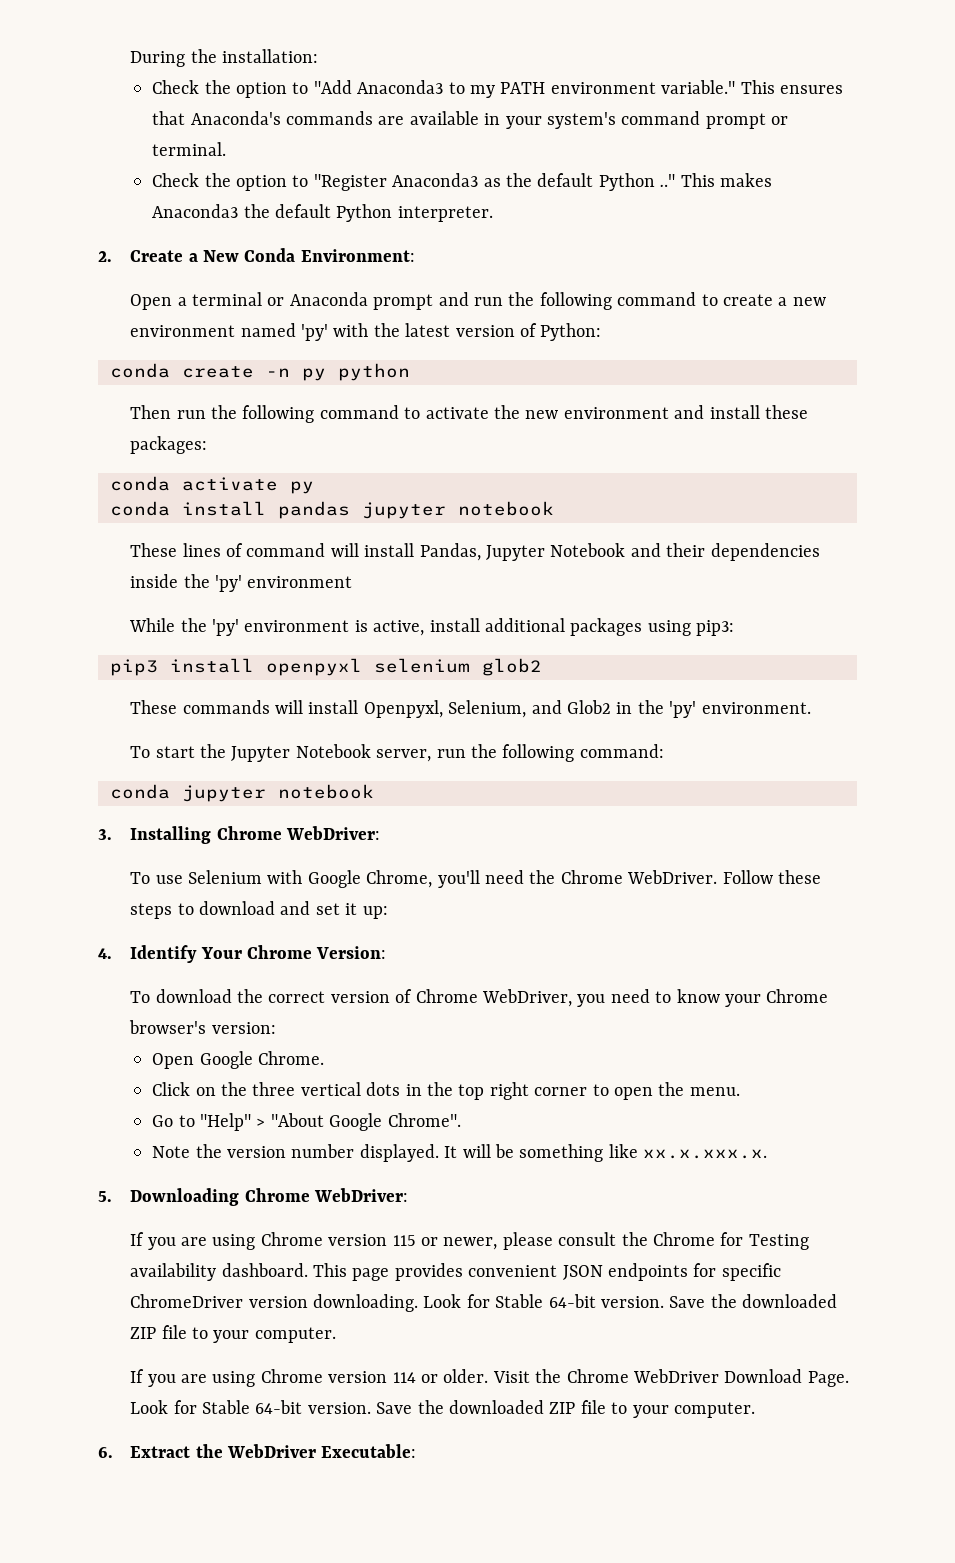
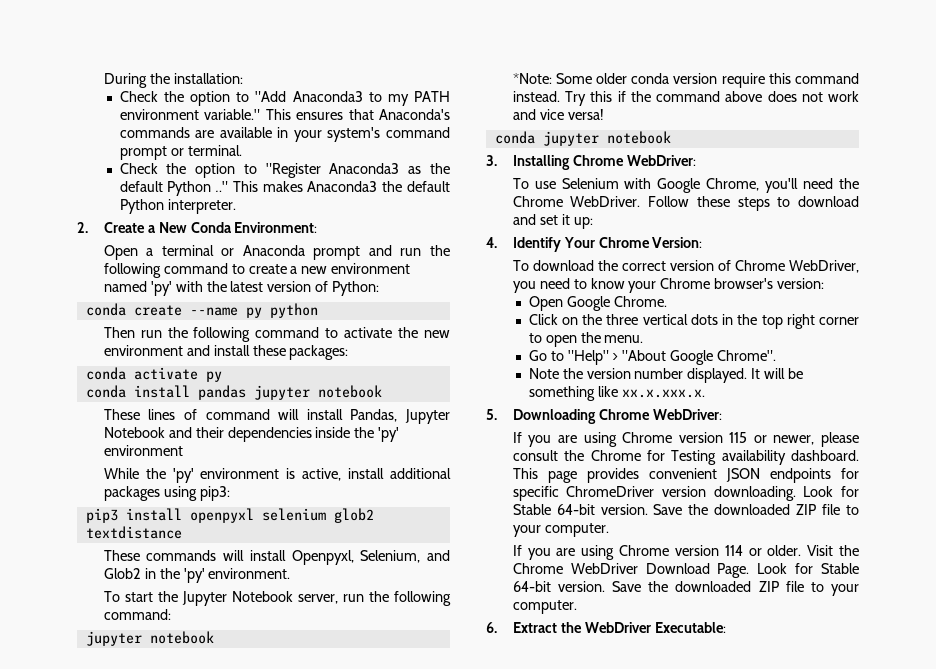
- conda create -n py python
+ conda create --name py python
- pip3 install openpyxl selenium glob2
+ pip3 install openpyxl selenium glob2 textdistance
  To start the Jupyter Notebook server, run the following command:
+ jupyter notebook
+ *Note: Some older conda version require this command instead. Try this if the command above does not work and vice versa!

